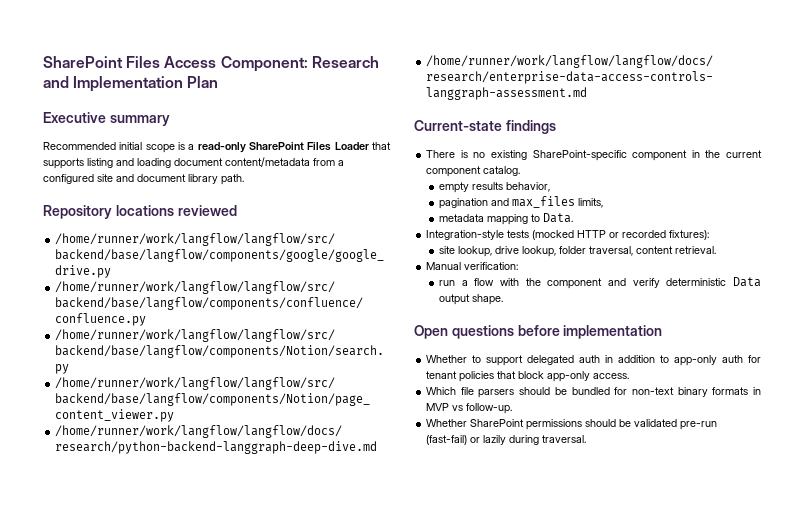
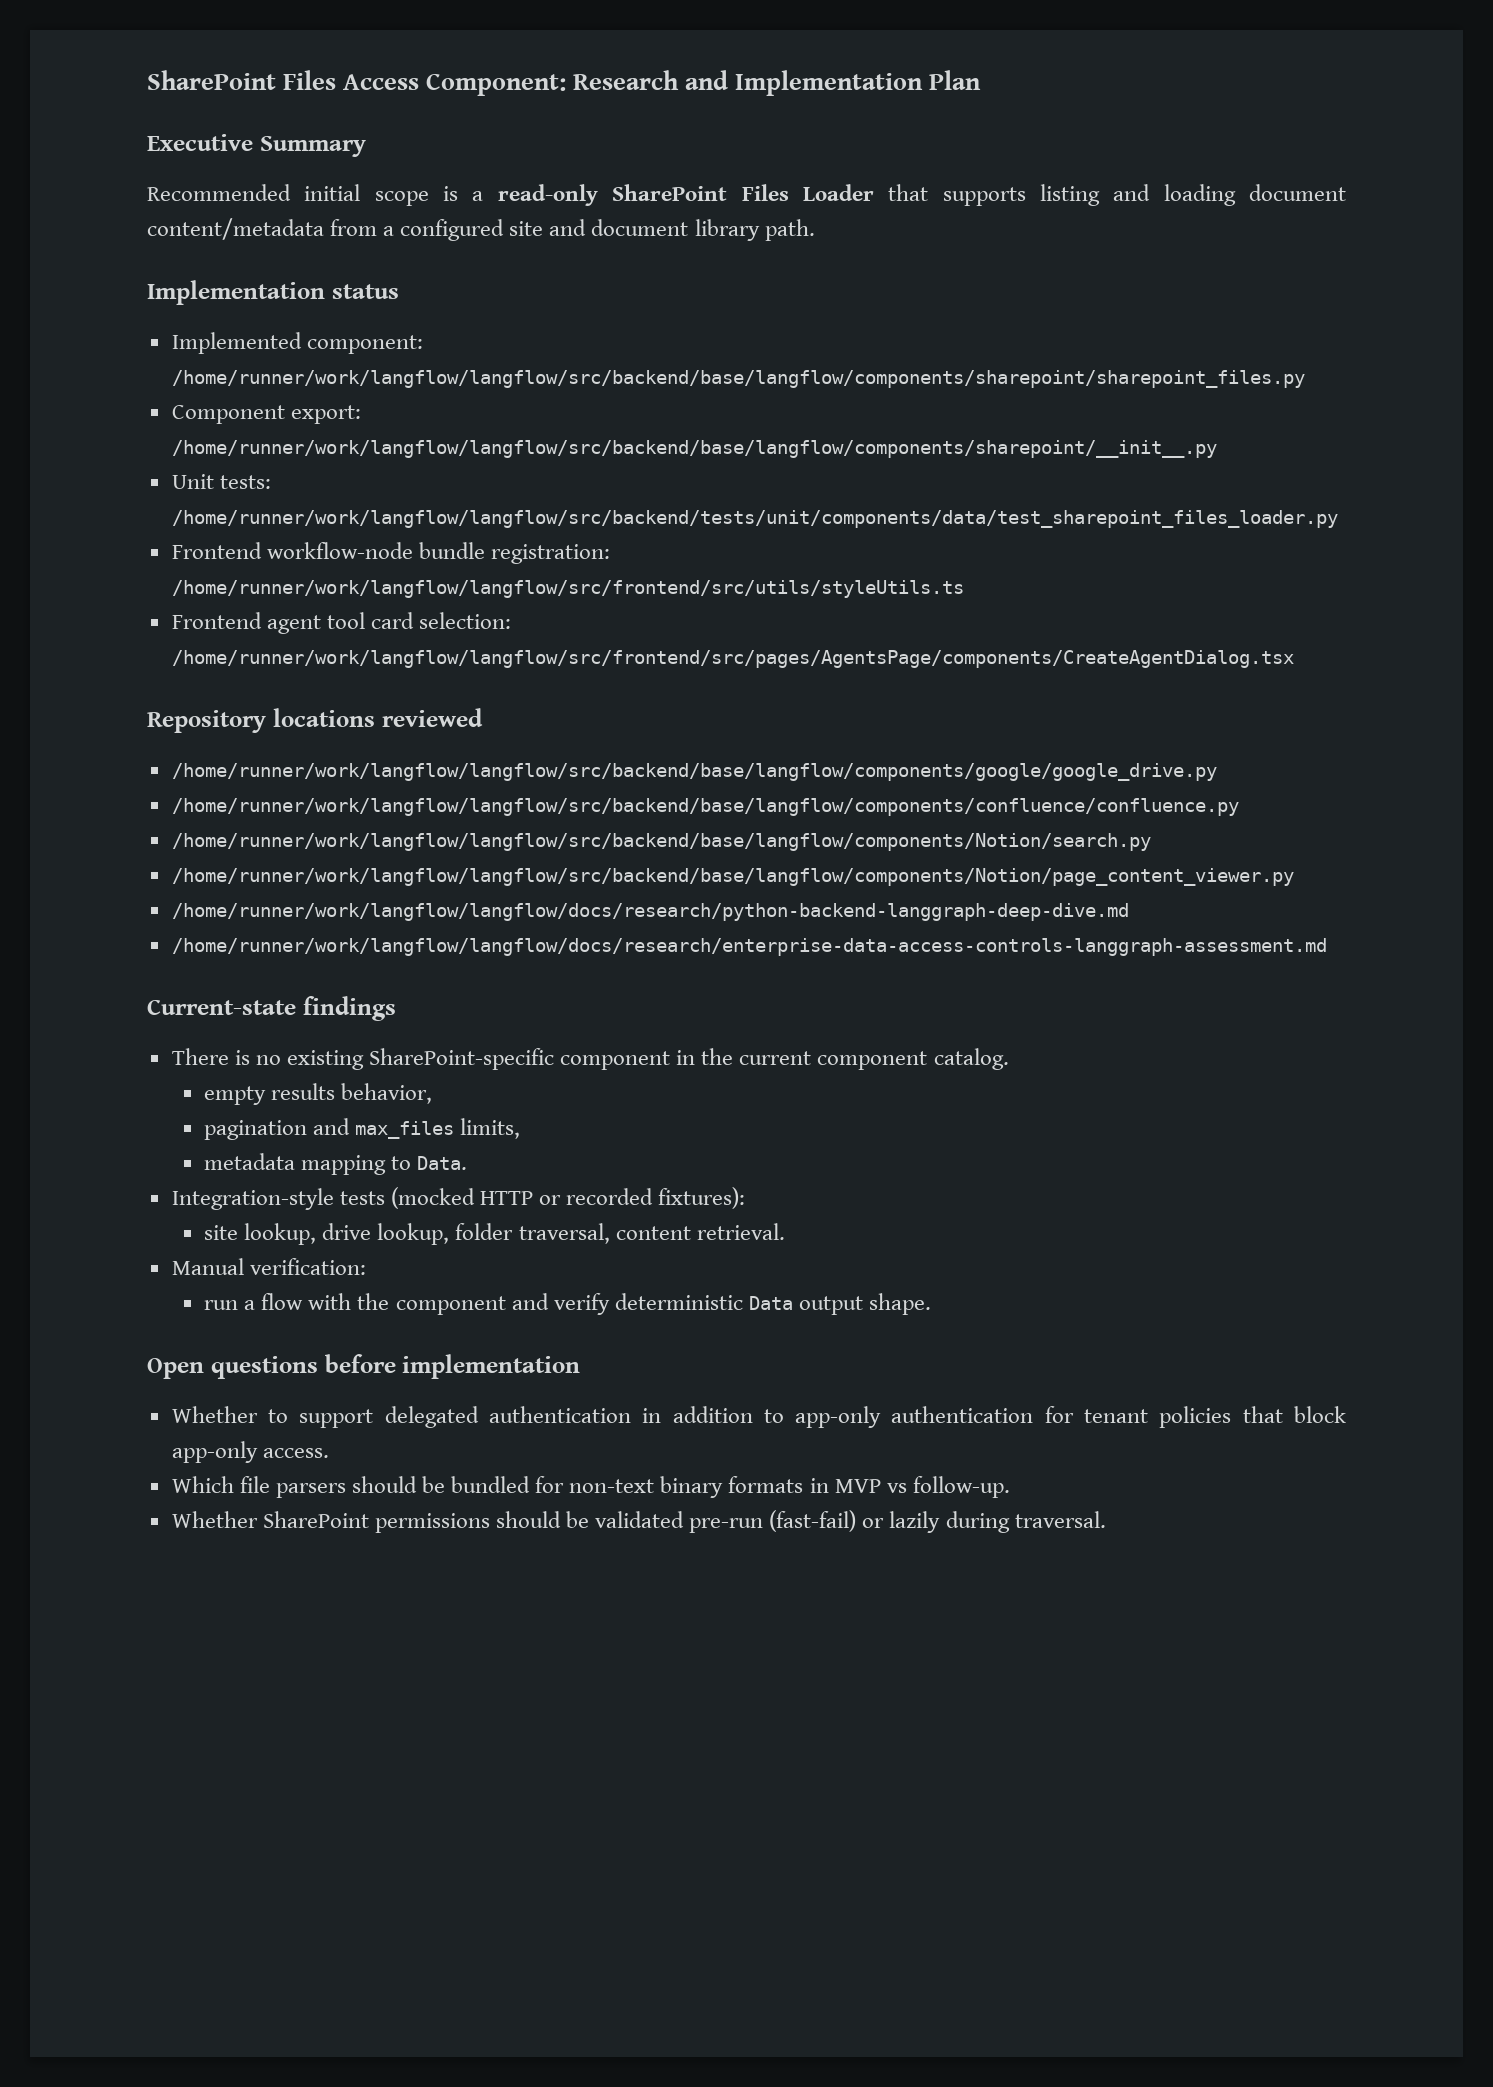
- Executive summary
+ Executive Summary
+ Implementation status
+ Implemented component: /home/runner/work/langflow/langflow/src/backend/base/langflow/components/sharepoint/sharepoint_files.py
+ Component export: /home/runner/work/langflow/langflow/src/backend/base/langflow/components/sharepoint/__init__.py
+ Unit tests: /home/runner/work/langflow/langflow/src/backend/tests/unit/components/data/test_sharepoint_files_loader.py
+ Frontend workflow-node bundle registration: /home/runner/work/langflow/langflow/src/frontend/src/utils/styleUtils.ts
+ Frontend agent tool card selection: /home/runner/work/langflow/langflow/src/frontend/src/pages/AgentsPage/components/CreateAgentDialog.tsx
- Whether to support delegated auth in addition to app-only auth for tenant policies that block app-only access.
+ Whether to support delegated authentication in addition to app-only authentication for tenant policies that block app-only access.

